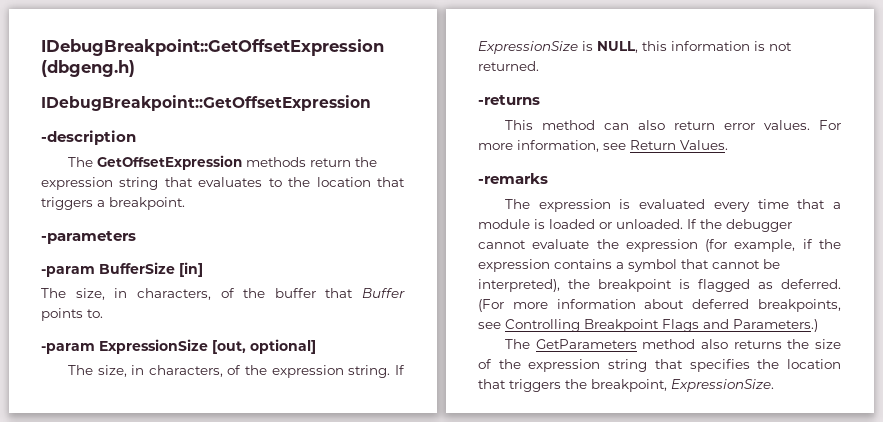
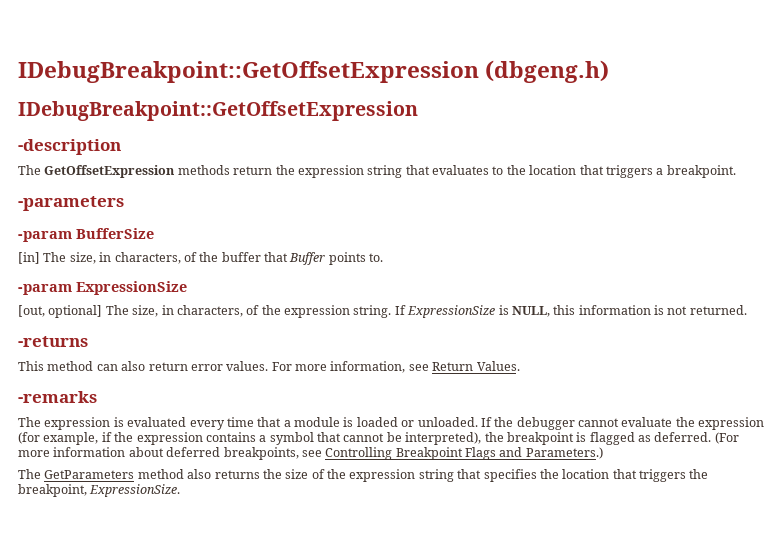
- -param BufferSize [in]
- The size, in characters, of the buffer that Buffer points to.
+ -param BufferSize
+ [in] The size, in characters, of the buffer that Buffer points to.
- -param ExpressionSize [out, optional]
- The size, in characters, of the expression string.
+ -param ExpressionSize
+ [out, optional] The size, in characters, of the expression string.

